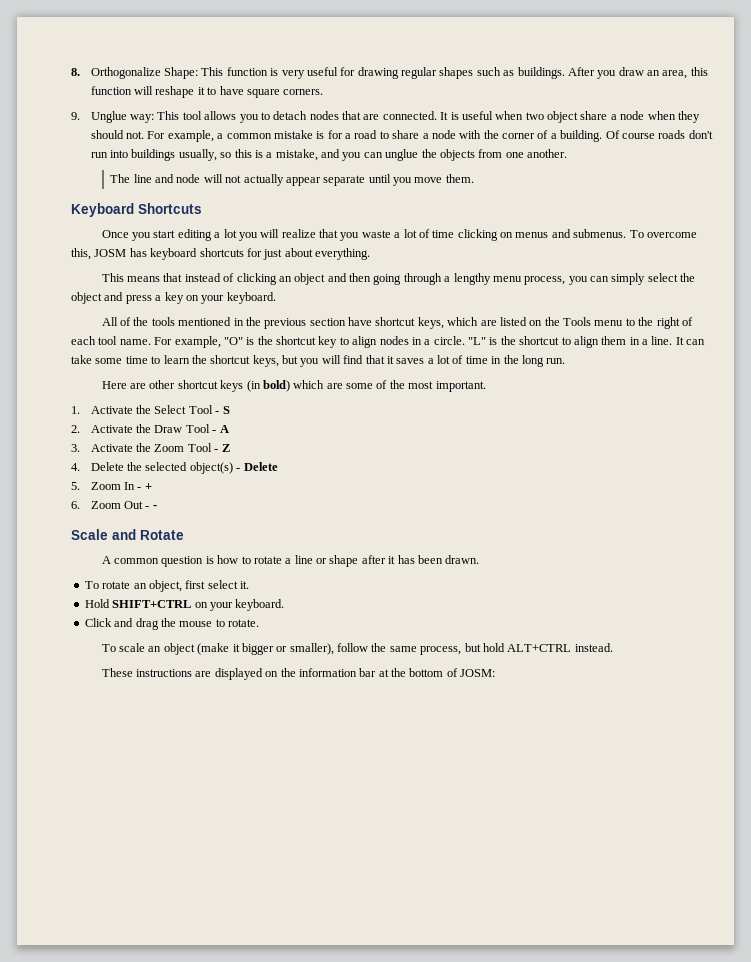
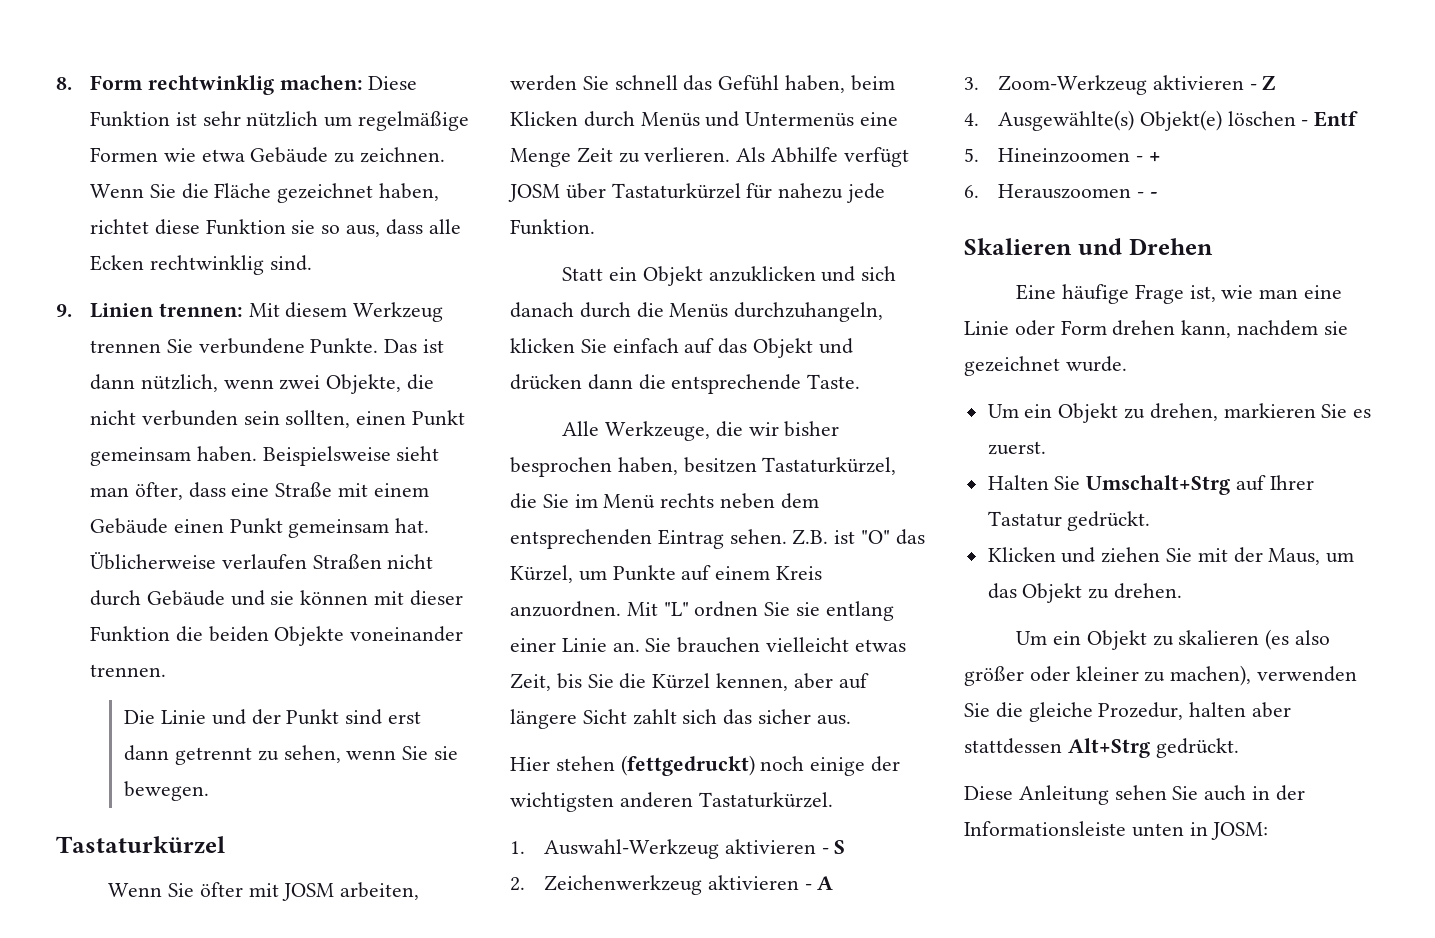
- 8. Orthogonalize Shape: This function is very useful for drawing regular shapes such as buildings. After you draw an area, this function will reshape it to have square corners.
- 9. Unglue way: This tool allows you to detach nodes that are connected. It is useful when two object share a node when they should not. For example, a common mistake is for a road to share a node with the corner of a building. Of course roads don't run into buildings usually, so this is a mistake, and you can unglue the objects from one another.
- The line and node will not actually appear separate until you move them.
- Keyboard Shortcuts
- Once you start editing a lot you will realize that you waste a lot of time clicking on menus and submenus. To overcome this, JOSM has keyboard shortcuts for just about everything.
- This means that instead of clicking an object and then going through a lengthy menu process, you can simply select the object and press a key on your keyboard.
- All of the tools mentioned in the previous section have shortcut keys, which are listed on the Tools menu to the right of each tool name. For example, "O" is the shortcut key to align nodes in a circle. "L" is the shortcut to align them in a line. It can take some time to learn the shortcut keys, but you will find that it saves a lot of time in the long run.
- Here are other shortcut keys (in bold) which are some of the most important.
- 1. Activate the Select Tool - S
+ 8. Form rechtwinklig machen: Diese Funktion ist sehr nützlich um regelmäßige Formen wie etwa Gebäude zu zeichnen. Wenn Sie die Fläche gezeichnet haben, richtet diese Funktion sie so aus, dass alle Ecken rechtwinklig sind.
+ 9. Linien trennen: Mit diesem Werkzeug trennen Sie verbundene Punkte. Das ist dann nützlich, wenn zwei Objekte, die nicht verbunden sein sollten, einen Punkt gemeinsam haben. Beispielsweise sieht man öfter, dass eine Straße mit einem Gebäude einen Punkt gemeinsam hat. Üblicherweise verlaufen Straßen nicht durch Gebäude und sie können mit dieser Funktion die beiden Objekte voneinander trennen.
+ Die Linie und der Punkt sind erst dann getrennt zu sehen, wenn Sie sie bewegen.
+ Tastaturkürzel
+ Wenn Sie öfter mit JOSM arbeiten, werden Sie schnell das Gefühl haben, beim Klicken durch Menüs und Untermenüs eine Menge Zeit zu verlieren. Als Abhilfe verfügt JOSM über Tastaturkürzel für nahezu jede Funktion.
+ Statt ein Objekt anzuklicken und sich danach durch die Menüs durchzuhangeln, klicken Sie einfach auf das Objekt und drücken dann die entsprechende Taste.
+ Alle Werkzeuge, die wir bisher besprochen haben, besitzen Tastaturkürzel, die Sie im Menü rechts neben dem entsprechenden Eintrag sehen. Z.B. ist "O" das Kürzel, um Punkte auf einem Kreis anzuordnen. Mit "L" ordnen Sie sie entlang einer Linie an. Sie brauchen vielleicht etwas Zeit, bis Sie die Kürzel kennen, aber auf längere Sicht zahlt sich das sicher aus.
+ Hier stehen (fettgedruckt) noch einige der wichtigsten anderen Tastaturkürzel.
+ 1. Auswahl-Werkzeug aktivieren - S
- 2. Activate the Draw Tool - A
+ 2. Zeichenwerkzeug aktivieren - A
- 3. Activate the Zoom Tool - Z
+ 3. Zoom-Werkzeug aktivieren - Z
- 4. Delete the selected object(s) - Delete
+ 4. Ausgewählte(s) Objekt(e) löschen - Entf
- 5. Zoom In - +
+ 5. Hineinzoomen - +
- 6. Zoom Out - -
+ 6. Herauszoomen - -
- Scale and Rotate
- A common question is how to rotate a line or shape after it has been drawn.
- To rotate an object, first select it.
- Hold SHIFT+CTRL on your keyboard.
- Click and drag the mouse to rotate.
- To scale an object (make it bigger or smaller), follow the same process, but hold ALT+CTRL instead.
- These instructions are displayed on the information bar at the bottom of JOSM:
+ Skalieren und Drehen
+ Eine häufige Frage ist, wie man eine Linie oder Form drehen kann, nachdem sie gezeichnet wurde.
+ Um ein Objekt zu drehen, markieren Sie es zuerst.
+ Halten Sie Umschalt+Strg auf Ihrer Tastatur gedrückt.
+ Klicken und ziehen Sie mit der Maus, um das Objekt zu drehen.
+ Um ein Objekt zu skalieren (es also größer oder kleiner zu machen), verwenden Sie die gleiche Prozedur, halten aber stattdessen Alt+Strg gedrückt.
+ Diese Anleitung sehen Sie auch in der Informationsleiste unten in JOSM:

